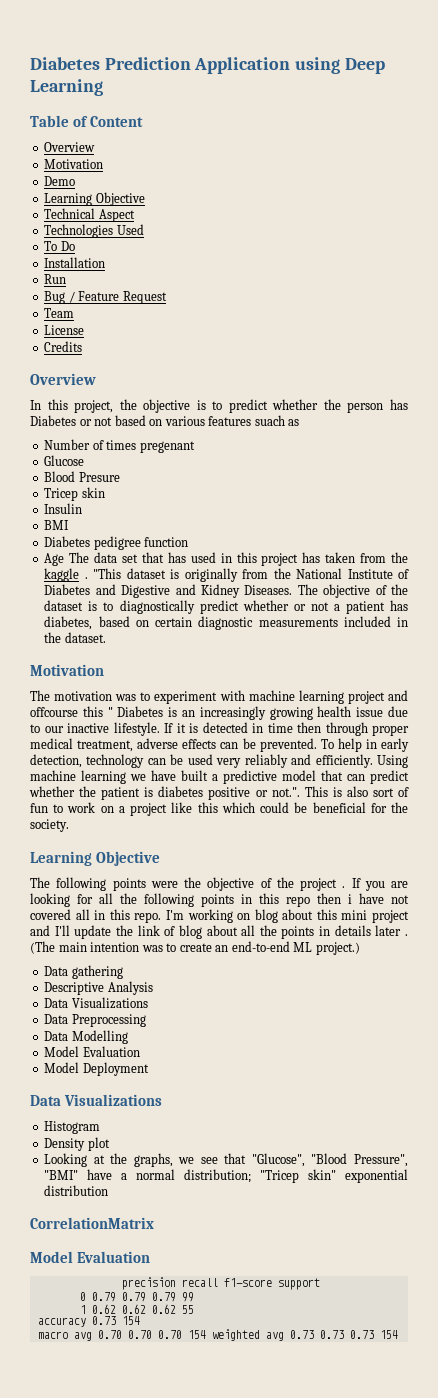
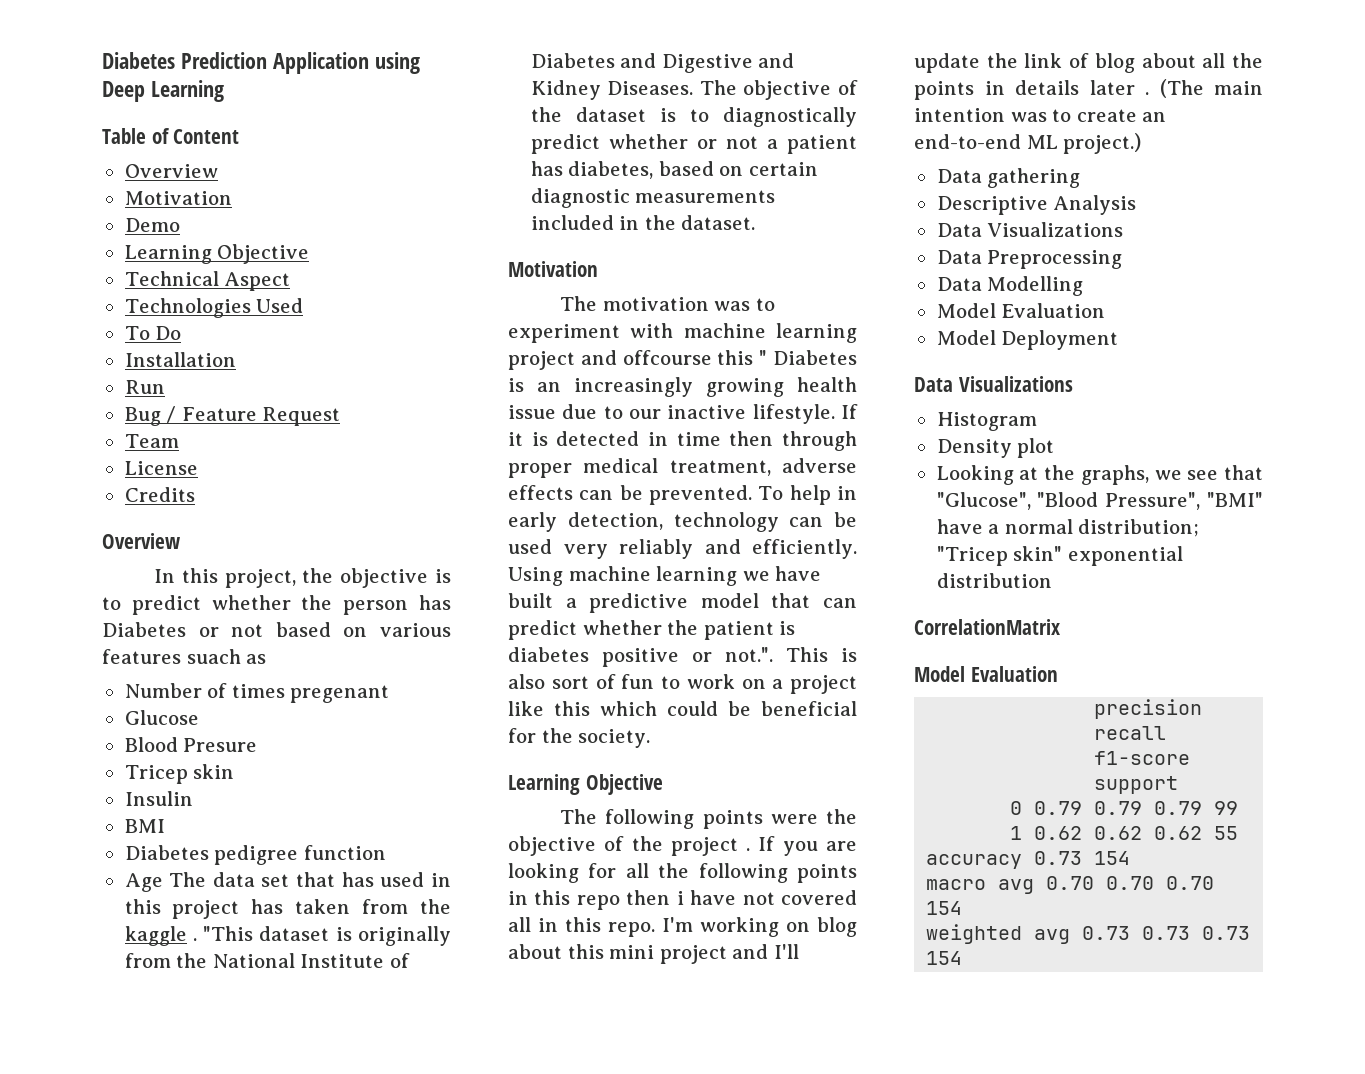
- macro avg 0.70 0.70 0.70 154 weighted avg 0.73 0.73 0.73 154
+ macro avg 0.70 0.70 0.70 154
+ weighted avg 0.73 0.73 0.73 154

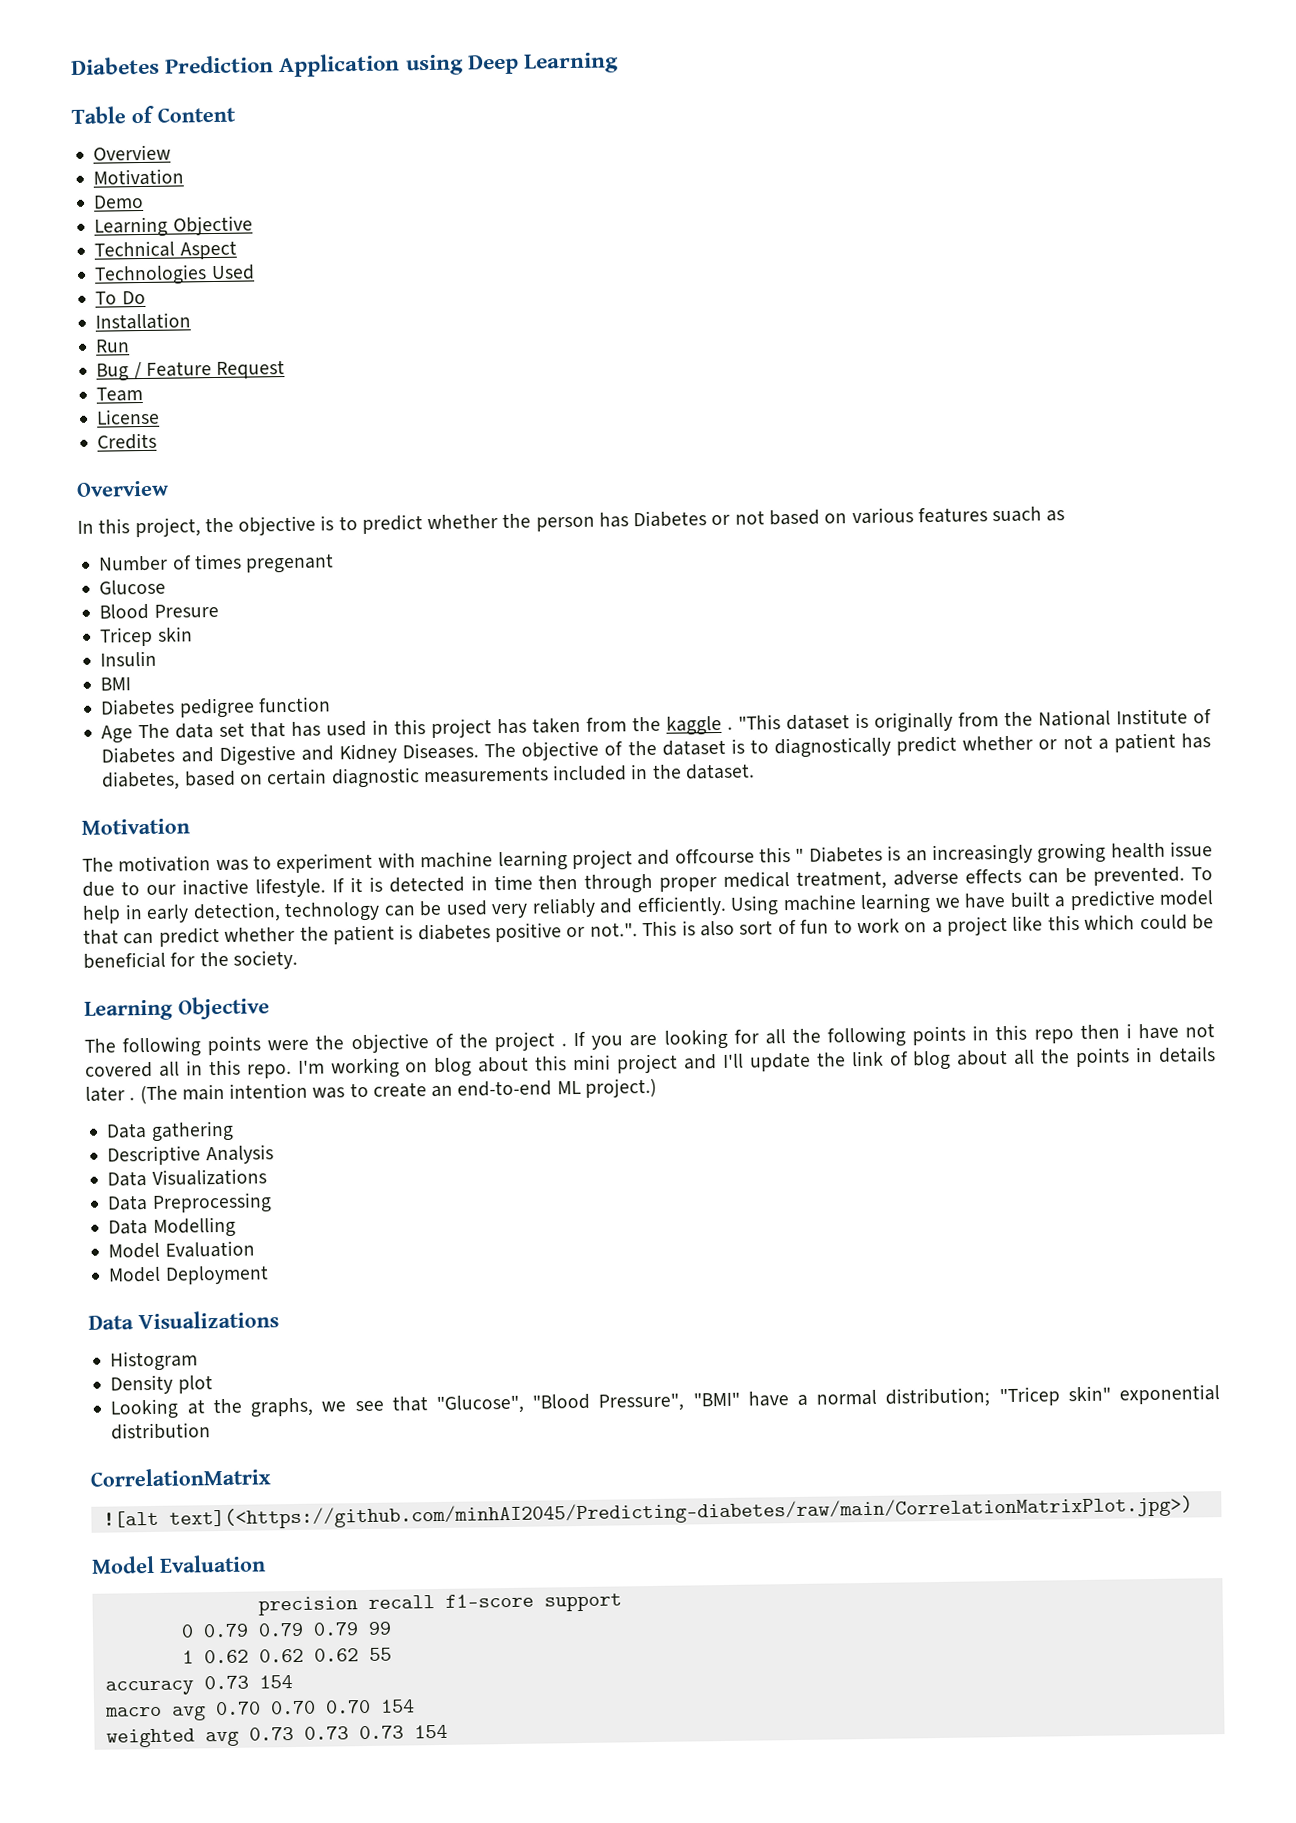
+ ![alt text](<https://github.com/minhAI2045/Predicting-diabetes/raw/main/CorrelationMatrixPlot.jpg>)

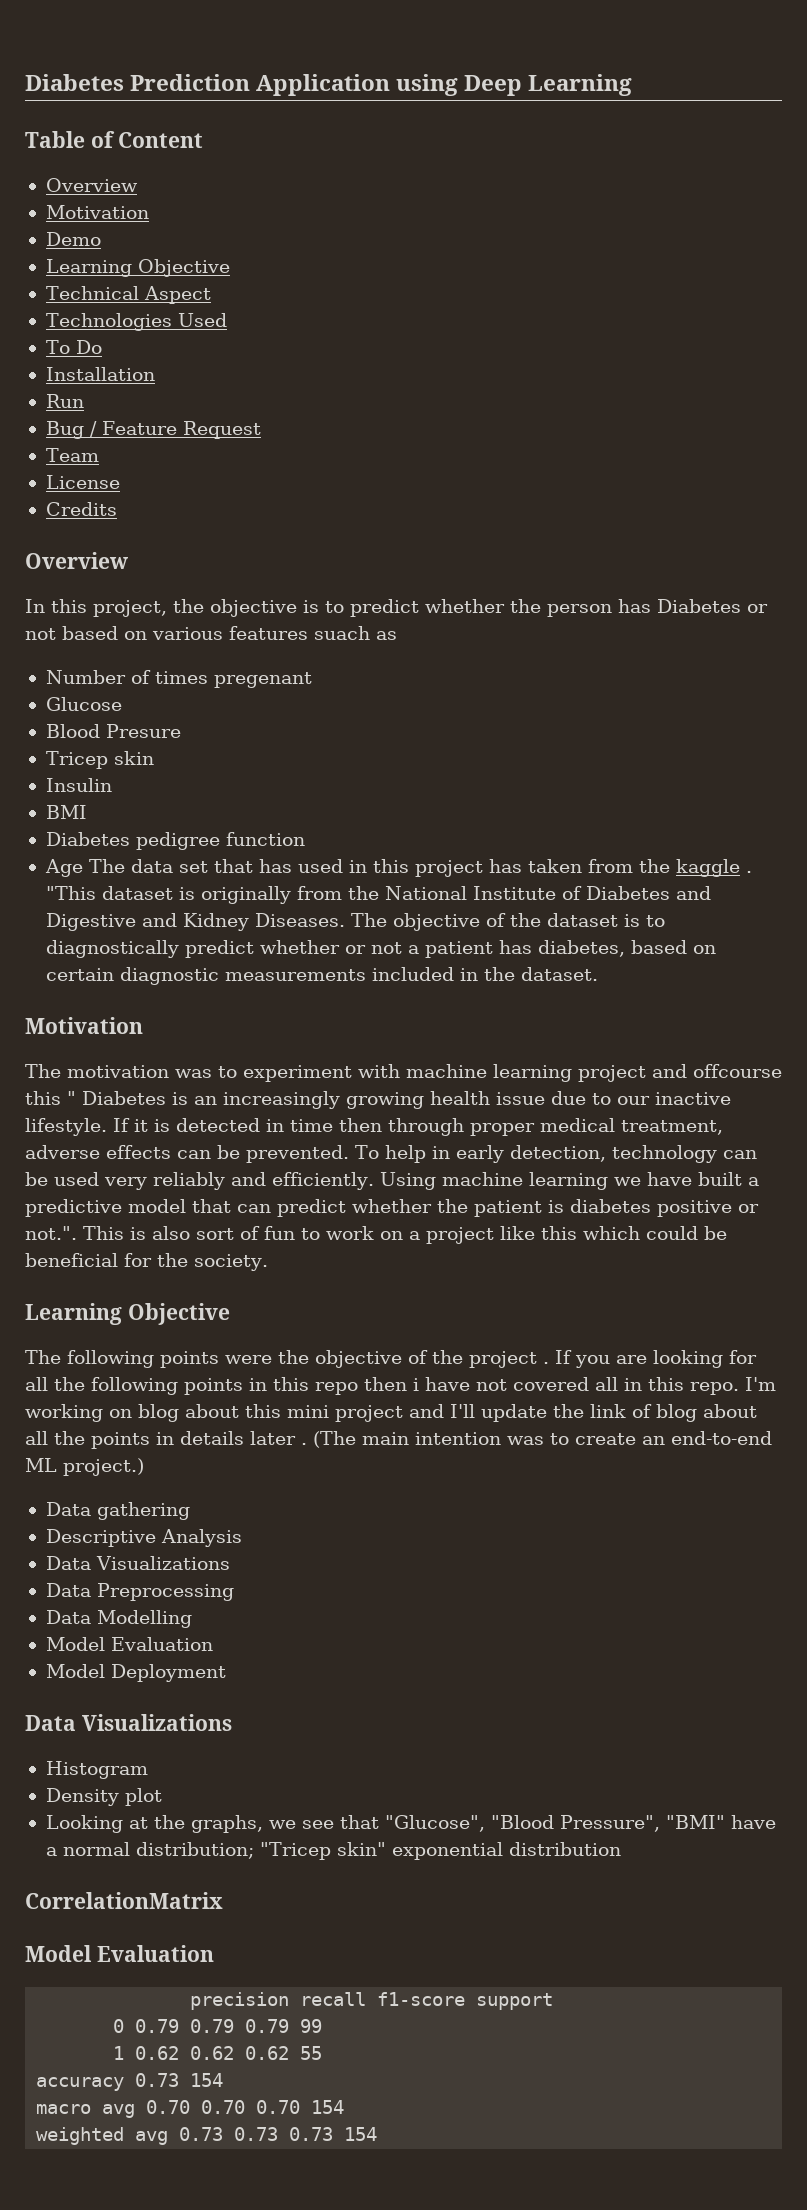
- ![alt text](<https://github.com/minhAI2045/Predicting-diabetes/raw/main/CorrelationMatrixPlot.jpg>)

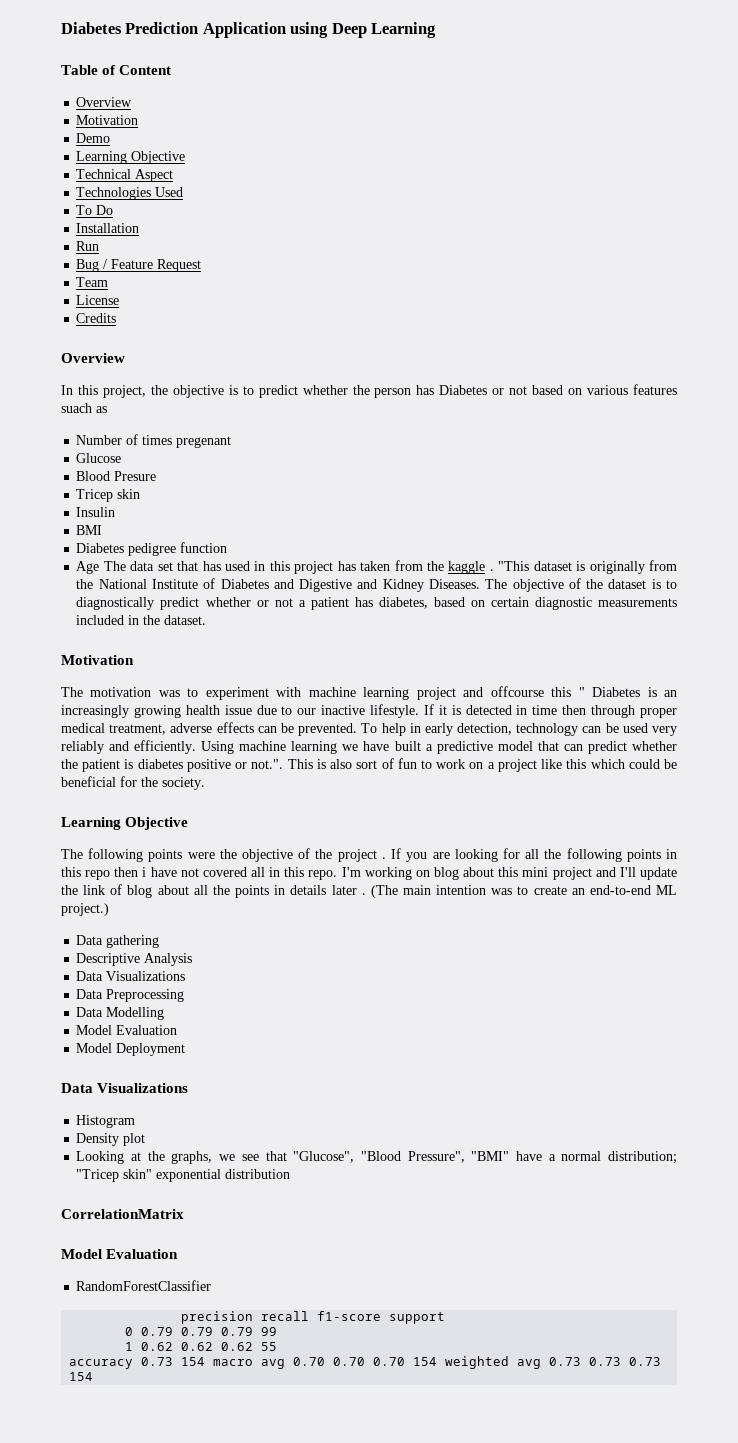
+ RandomForestClassifier
- accuracy 0.73 154
- macro avg 0.70 0.70 0.70 154
- weighted avg 0.73 0.73 0.73 154
+ accuracy 0.73 154 macro avg 0.70 0.70 0.70 154 weighted avg 0.73 0.73 0.73 154

